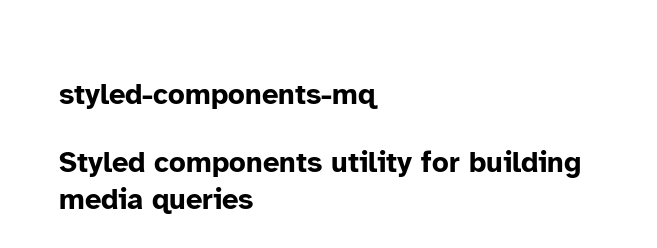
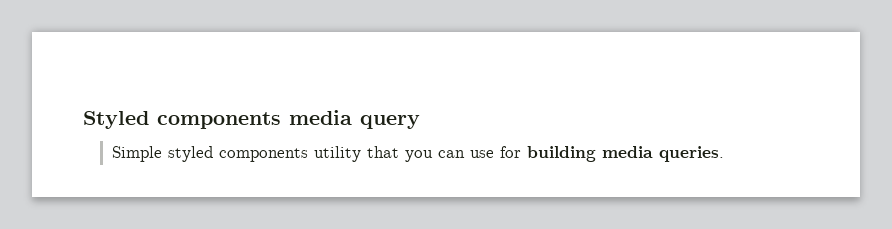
- styled-components-mq
- Styled components utility for building media queries
+ Styled components media query
+ Simple styled components utility that you can use for building media queries.

